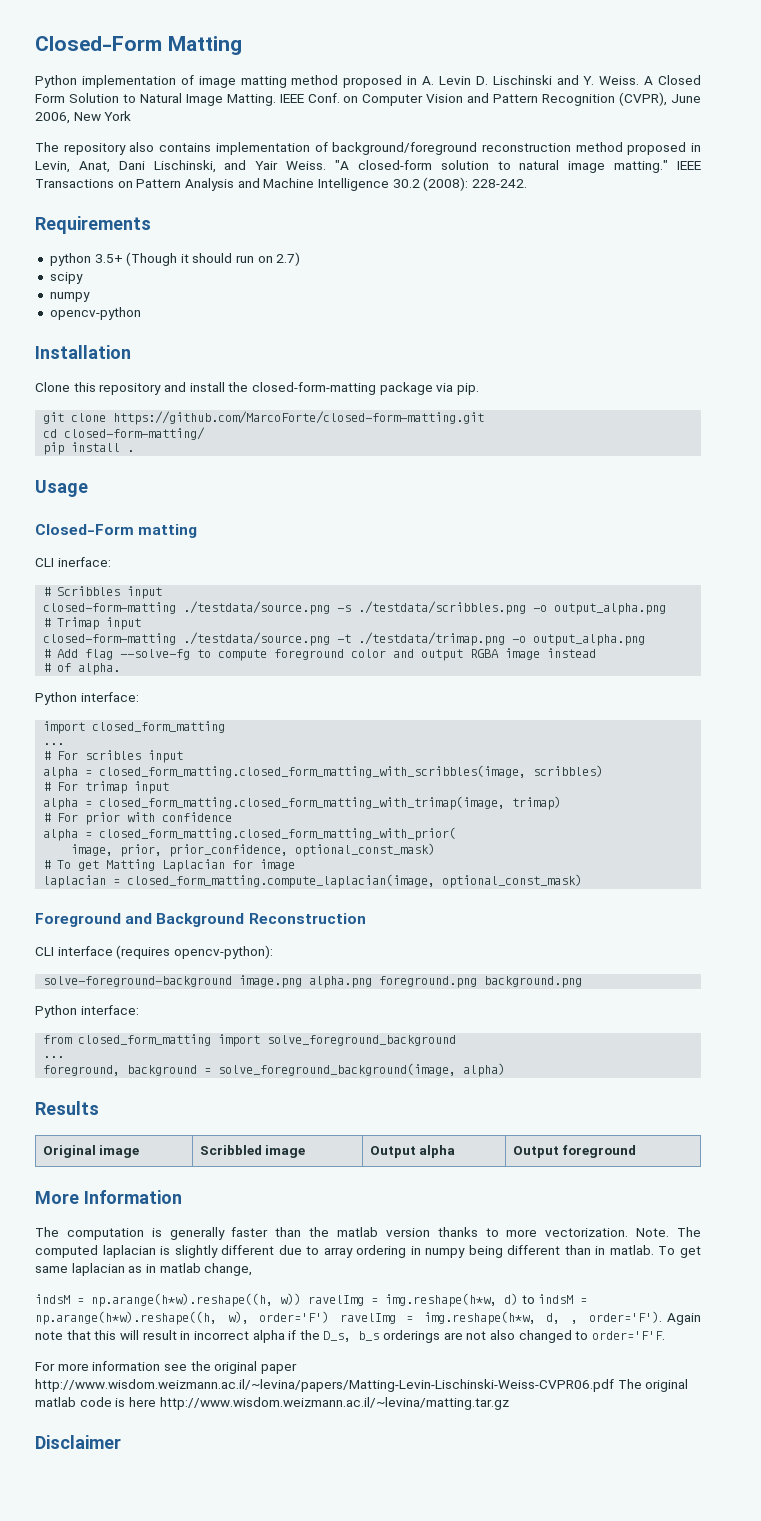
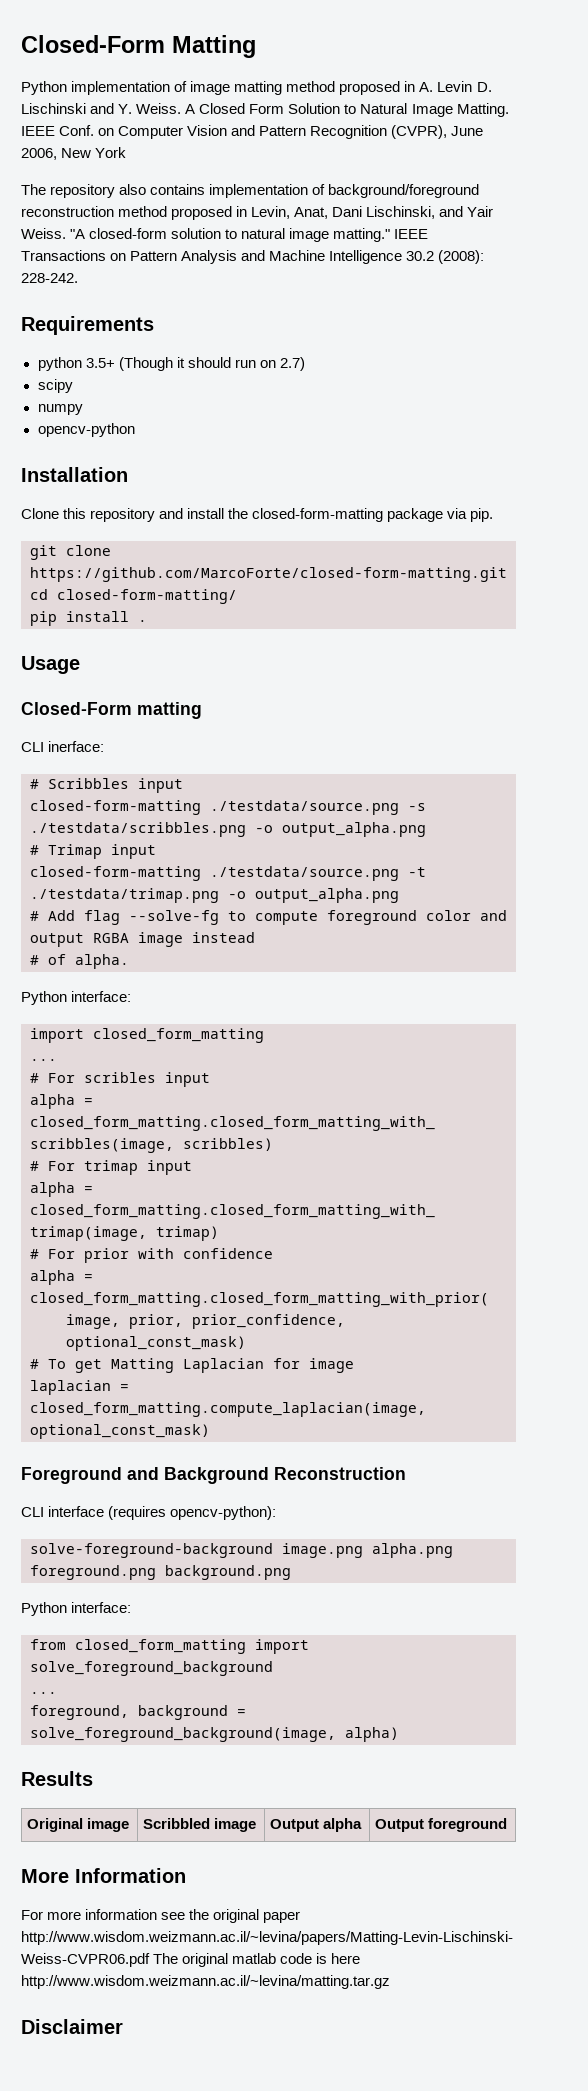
- The computation is generally faster than the matlab version thanks to more vectorization. Note. The computed laplacian is slightly different due to array ordering in numpy being different than in matlab. To get same laplacian as in matlab change,
- indsM = np.arange(h*w).reshape((h, w)) ravelImg = img.reshape(h*w, d) to indsM = np.arange(h*w).reshape((h, w), order='F') ravelImg = img.reshape(h*w, d, , order='F'). Again note that this will result in incorrect alpha if the D_s, b_s orderings are not also changed to order='F'F.

